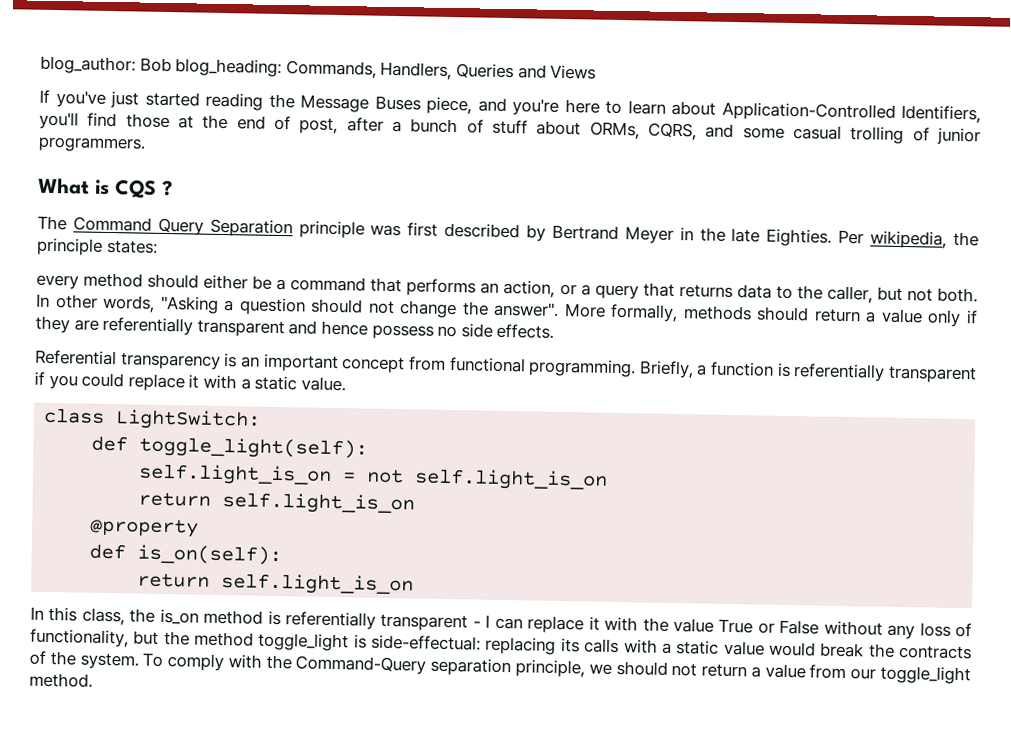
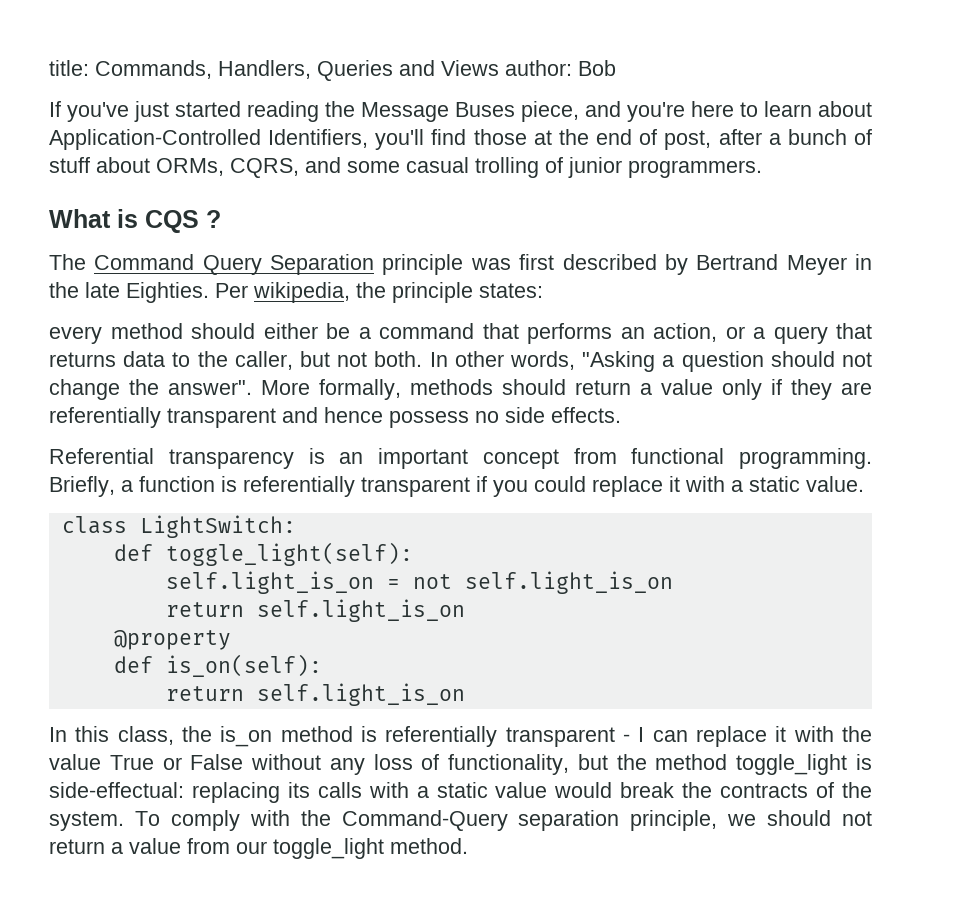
- blog_author: Bob blog_heading: Commands, Handlers, Queries and Views
+ title: Commands, Handlers, Queries and Views author: Bob

